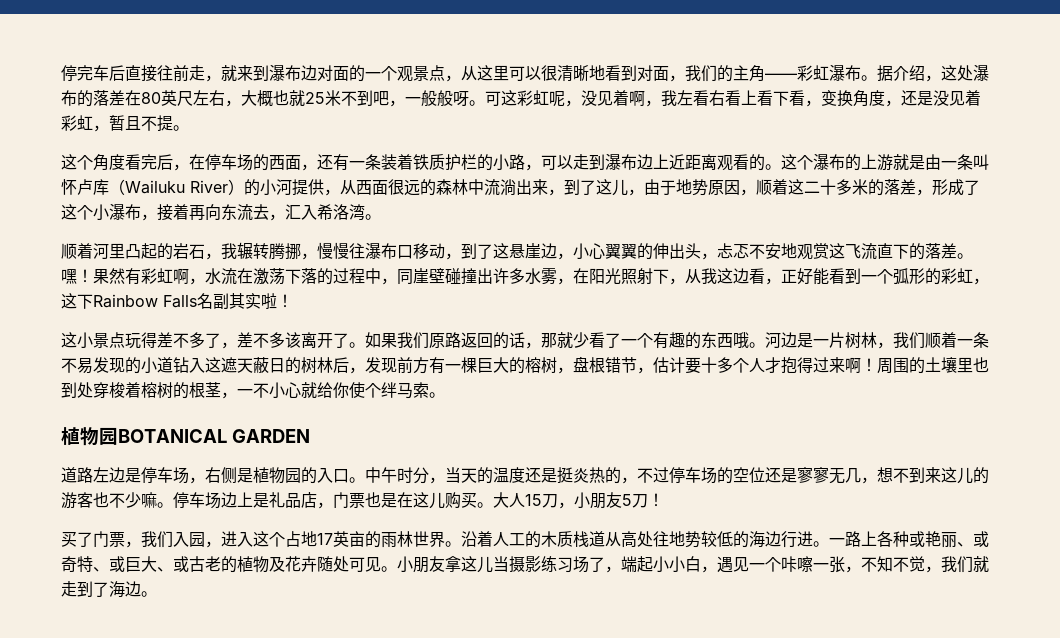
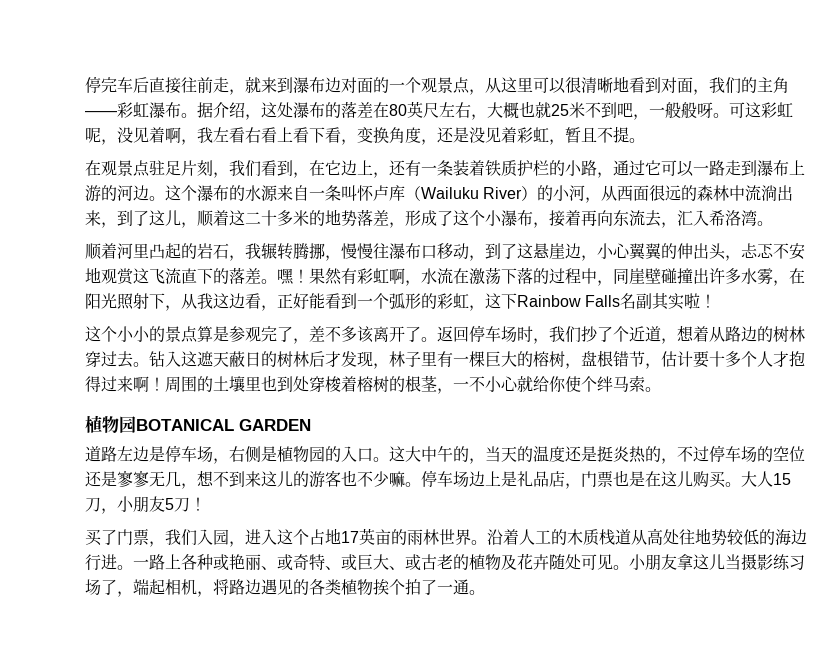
- 这个角度看完后，在停车场的西面，还有一条装着铁质护栏的小路，可以走到瀑布边上近距离观看的。
+ 在观景点驻足片刻，我们看到，在它边上，还有一条装着铁质护栏的小路，通过它可以一路走到瀑布上游的河边。
- 这个瀑布的上游就是由一条叫怀卢库（Wailuku River）的小河提供，从西面很远的森林中流淌出来，到了这儿，由于地势原因，顺着这二十多米的落差，形成了这个小瀑布，接着再向东流去，汇入希洛湾。
+ 这个瀑布的水源来自一条叫怀卢库（Wailuku River）的小河，从西面很远的森林中流淌出来，到了这儿，顺着这二十多米的地势落差，形成了这个小瀑布，接着再向东流去，汇入希洛湾。
- 这小景点玩得差不多了，差不多该离开了。
+ 这个小小的景点算是参观完了，差不多该离开了。
- 如果我们原路返回的话，那就少看了一个有趣的东西哦。河边是一片树林，我们顺着一条不易发现的小道钻入这遮天蔽日的树林后，发现前方有一棵巨大的榕树，盘根错节，估计要十多个人才抱得过来啊！
+ 返回停车场时，我们抄了个近道，想着从路边的树林穿过去。钻入这遮天蔽日的树林后才发现，林子里有一棵巨大的榕树，盘根错节，估计要十多个人才抱得过来啊！
- 中午时分，当天的温度还是挺炎热的，不过停车场的空位还是寥寥无几，想不到来这儿的游客也不少嘛。
+ 这大中午的，当天的温度还是挺炎热的，不过停车场的空位还是寥寥无几，想不到来这儿的游客也不少嘛。
- 小朋友拿这儿当摄影练习场了，端起小小白，遇见一个咔嚓一张，不知不觉，我们就走到了海边。
+ 小朋友拿这儿当摄影练习场了，端起相机，将路边遇见的各类植物挨个拍了一通。

